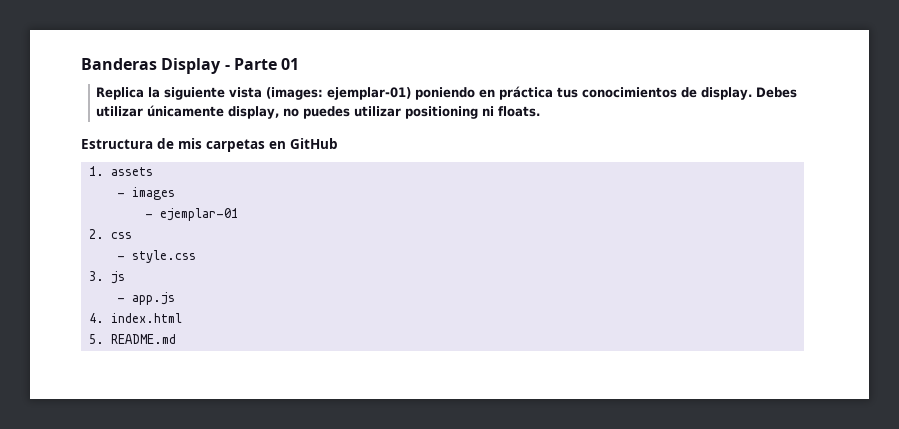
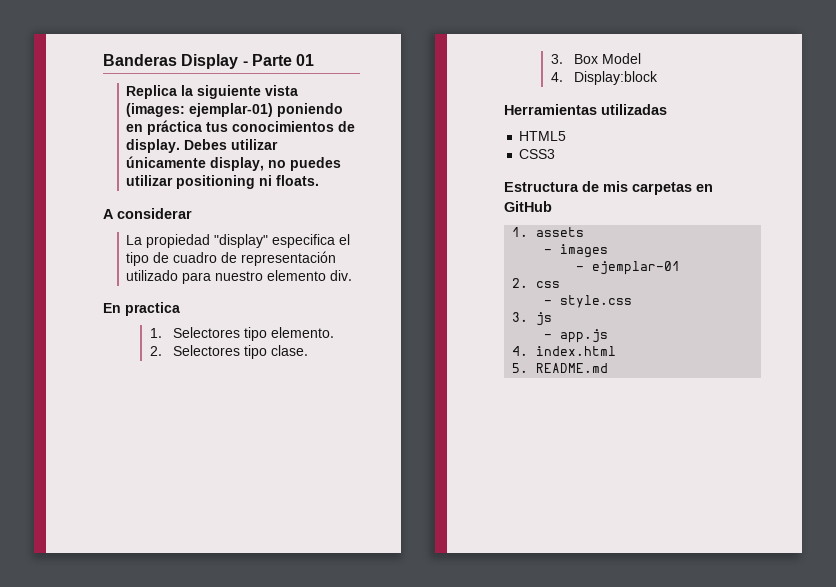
+ A considerar
+ La propiedad "display" especifica el tipo de cuadro de representación utilizado para nuestro elemento div.
+ En practica
+ 1. Selectores tipo elemento.
+ 2. Selectores tipo clase.
+ 3. Box Model
+ 4. Display:block
+ Herramientas utilizadas
+ HTML5
+ CSS3

